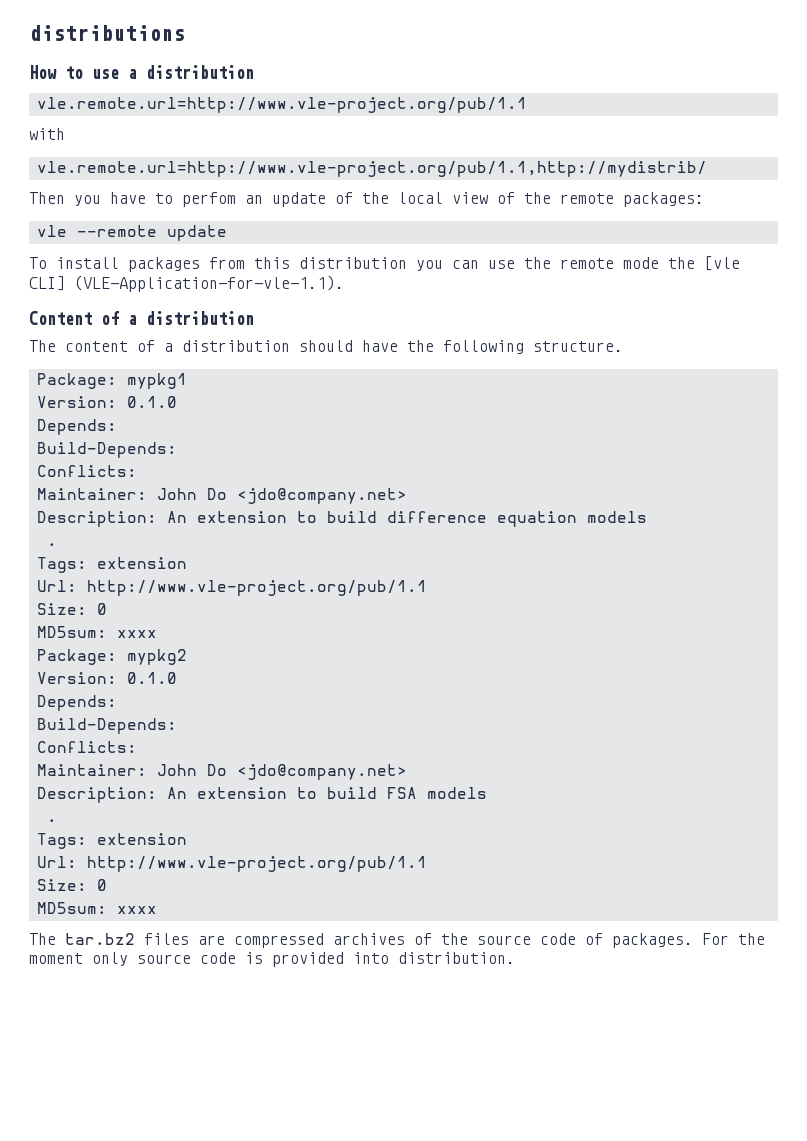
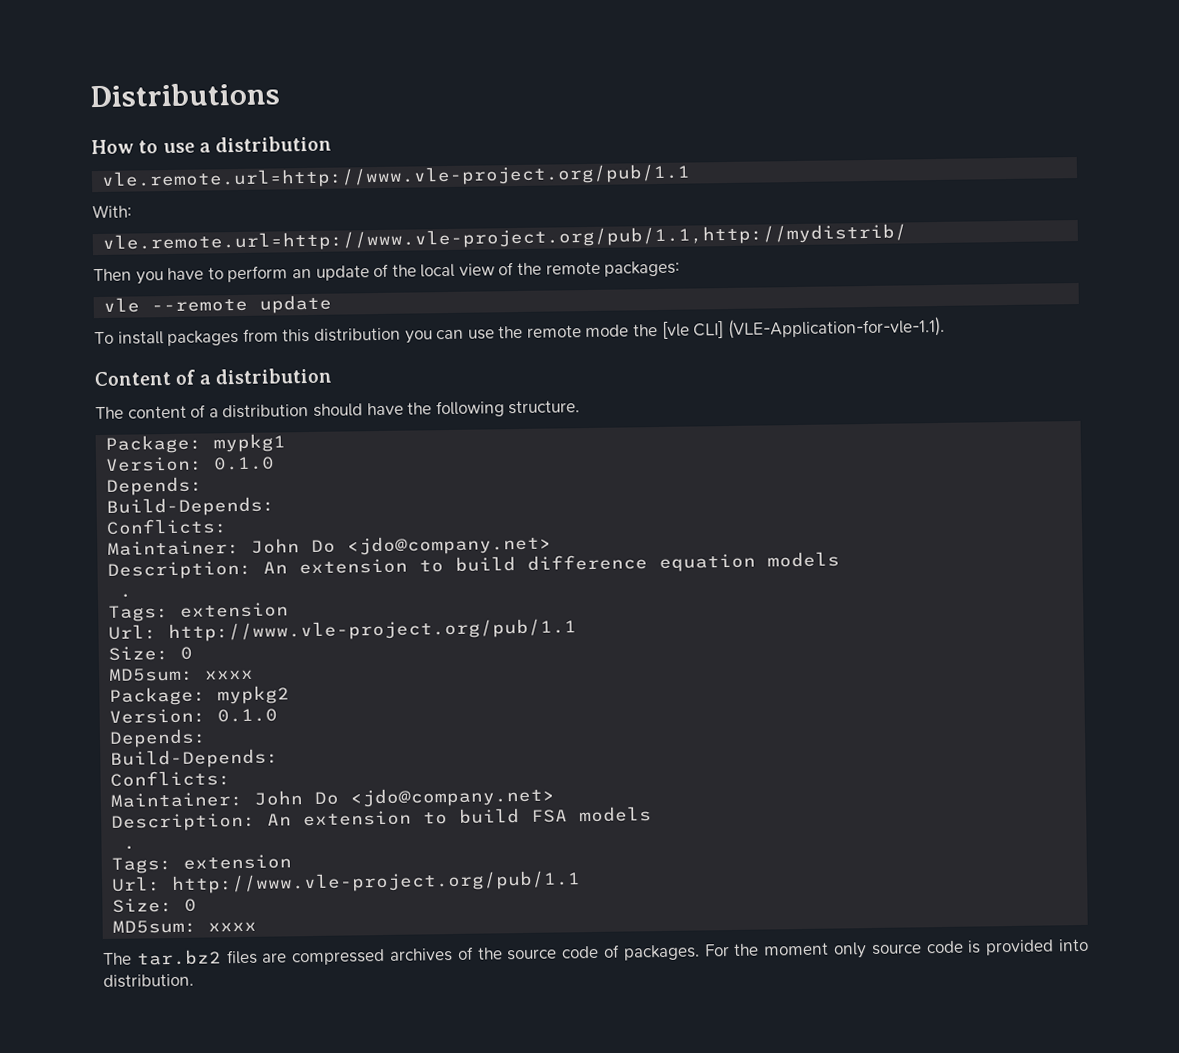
- distributions
+ Distributions
- with
+ With:
- Then you have to perfom an update of the local view of the remote packages:
+ Then you have to perform an update of the local view of the remote packages:

